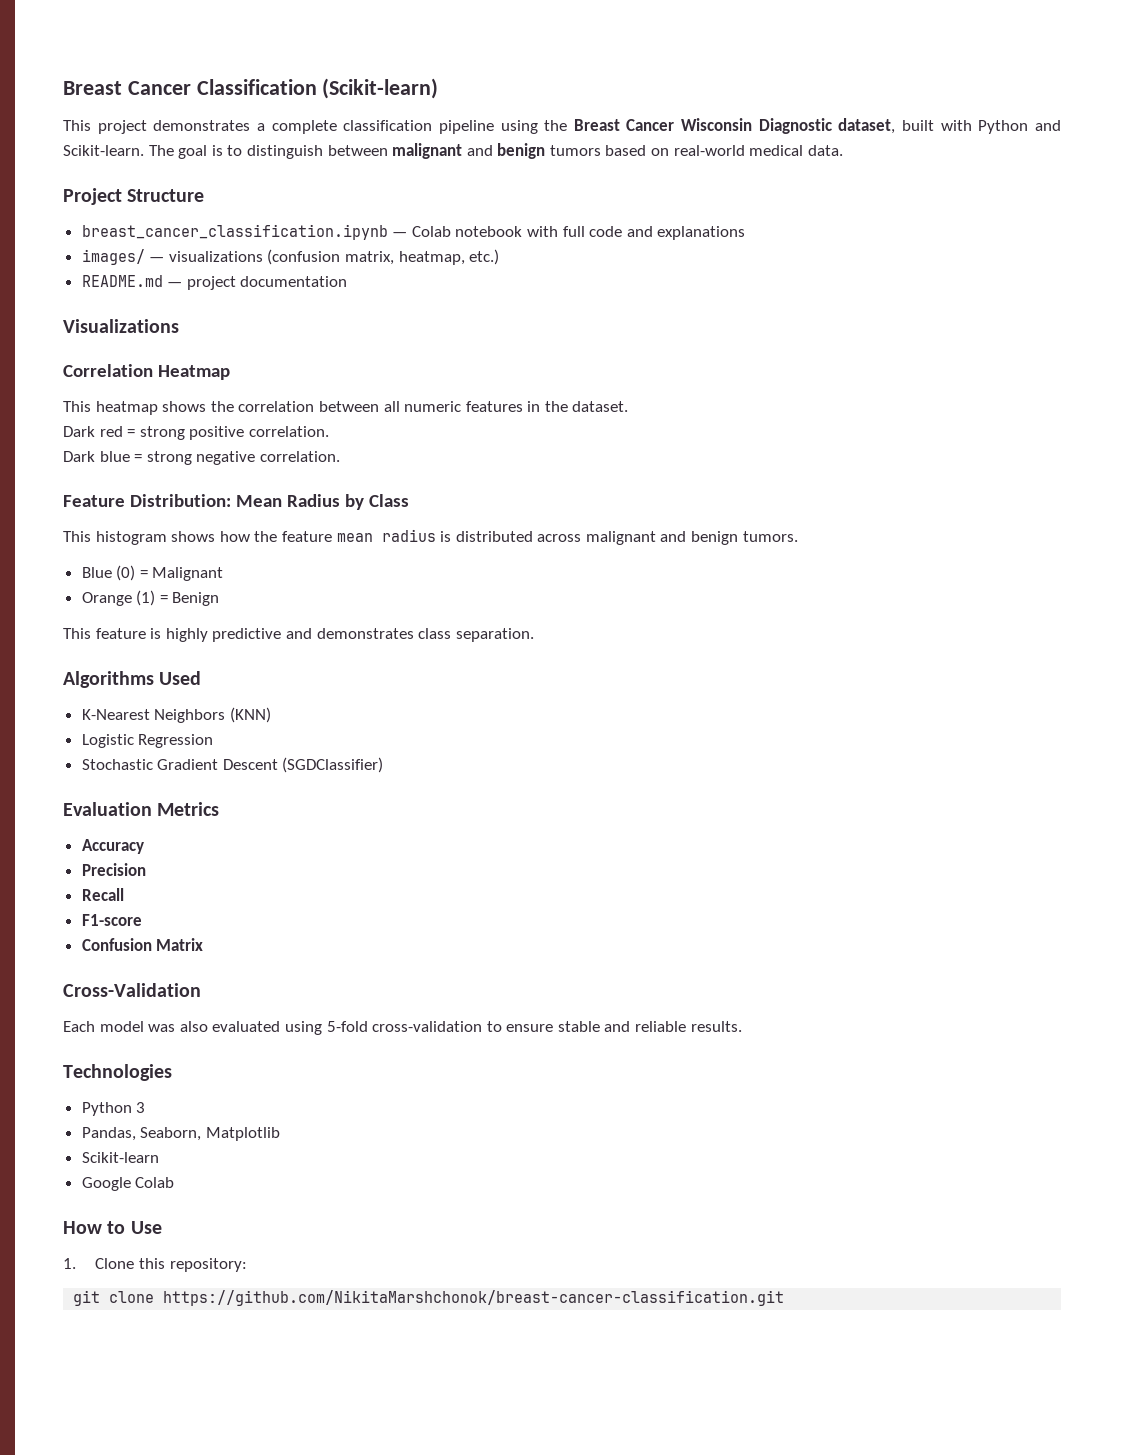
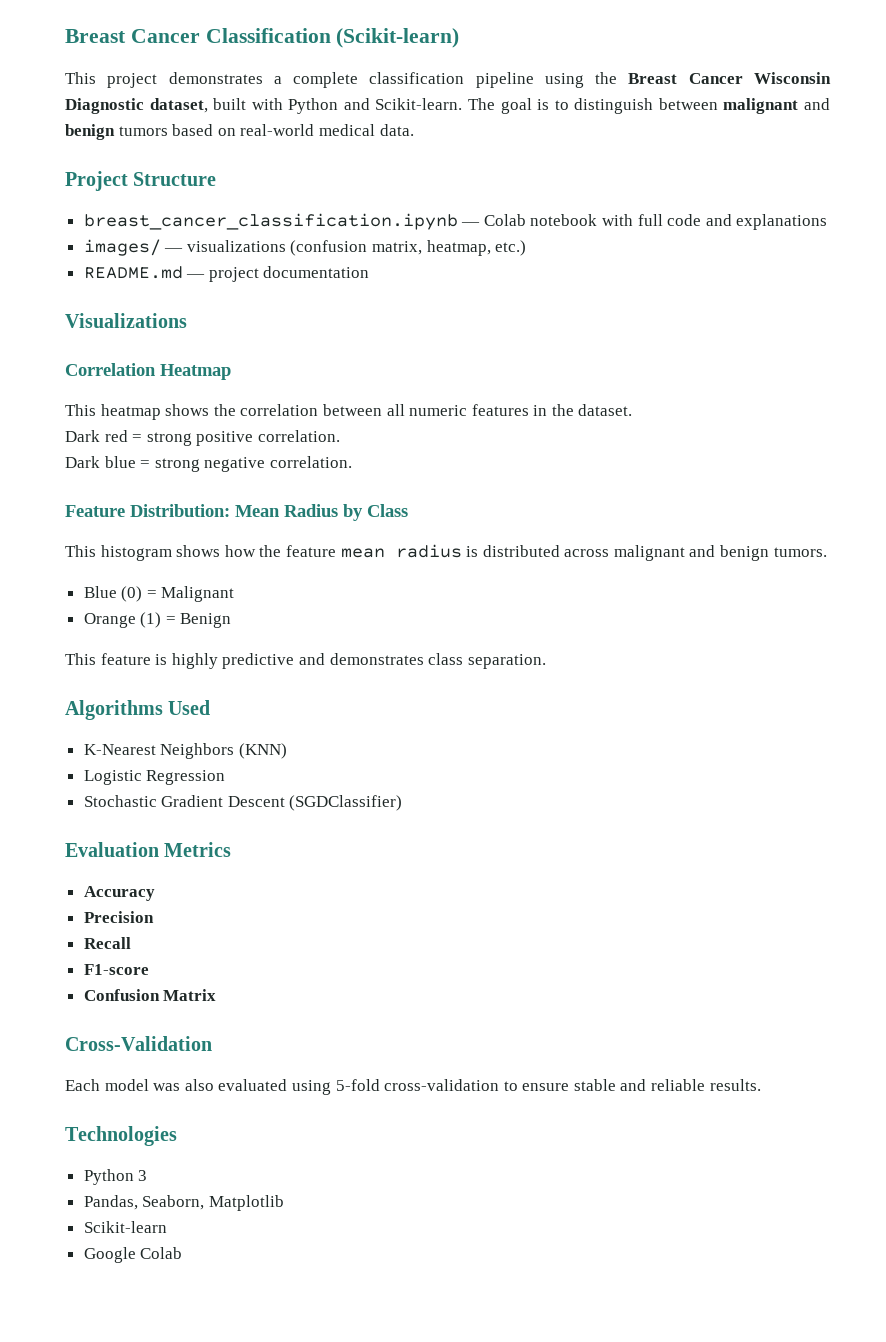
- How to Use
- 1. Clone this repository:
- git clone https://github.com/NikitaMarshchonok/breast-cancer-classification.git

